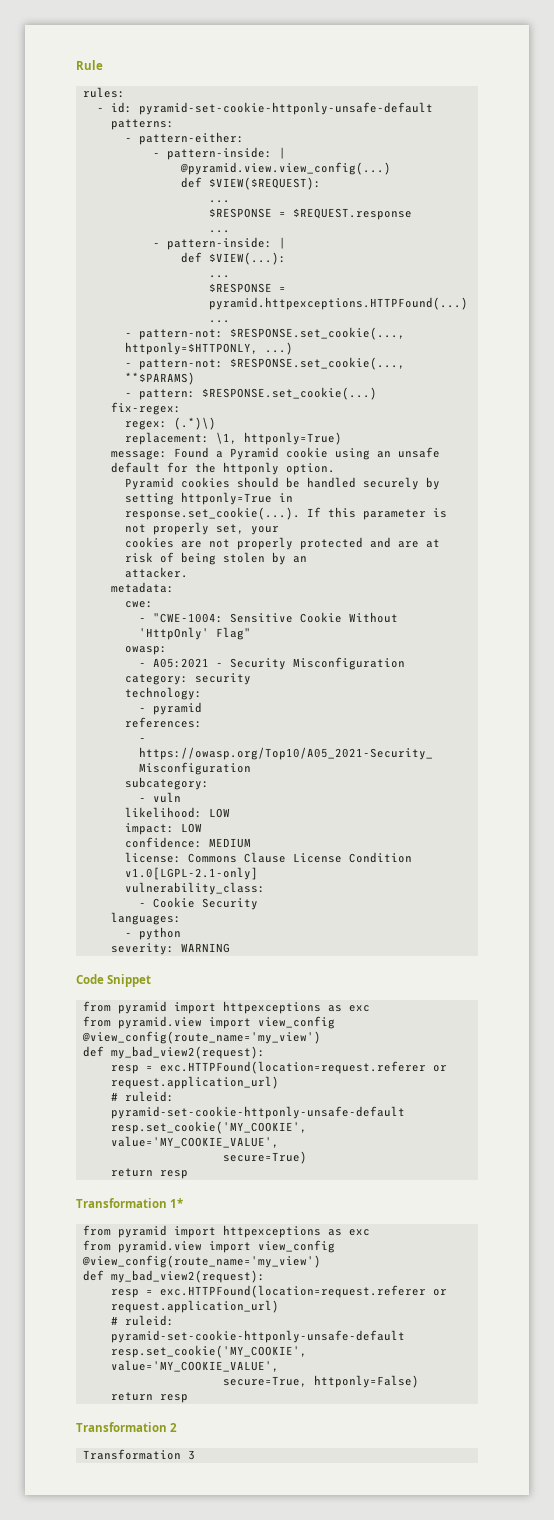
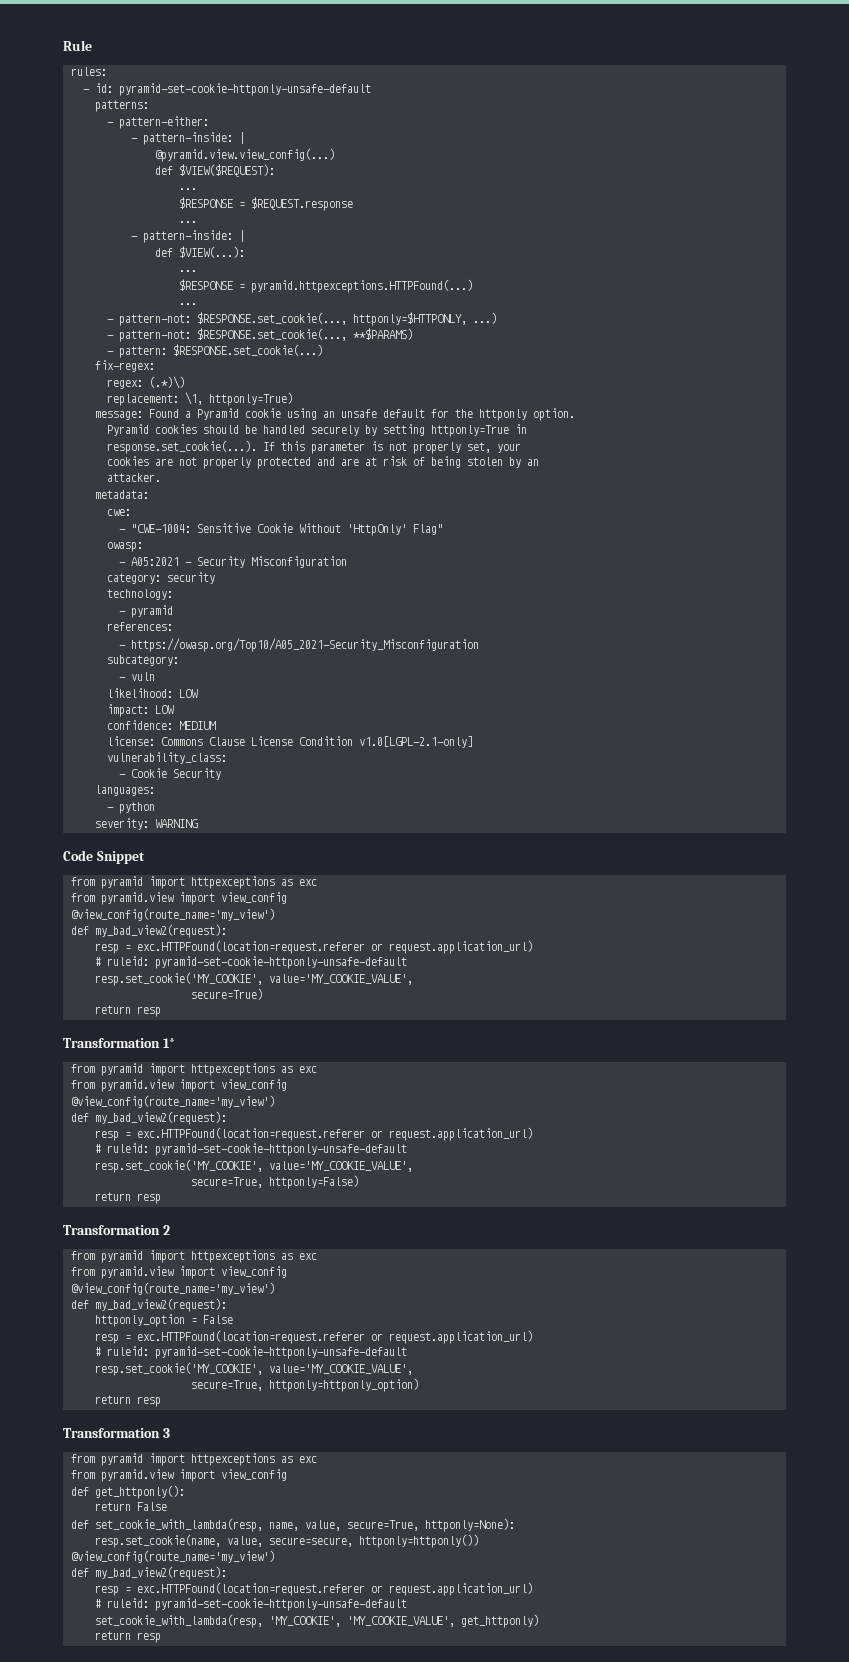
  Transformation 2
+ from pyramid import httpexceptions as exc
+ from pyramid.view import view_config
+ @view_config(route_name='my_view')
+ def my_bad_view2(request):
+ httponly_option = False
+ resp = exc.HTTPFound(location=request.referer or request.application_url)
+ # ruleid: pyramid-set-cookie-httponly-unsafe-default
+ resp.set_cookie('MY_COOKIE', value='MY_COOKIE_VALUE',
+ secure=True, httponly=httponly_option)
+ return resp
  Transformation 3
+ from pyramid import httpexceptions as exc
+ from pyramid.view import view_config
+ def get_httponly():
+ return False
+ def set_cookie_with_lambda(resp, name, value, secure=True, httponly=None):
+ resp.set_cookie(name, value, secure=secure, httponly=httponly())
+ @view_config(route_name='my_view')
+ def my_bad_view2(request):
+ resp = exc.HTTPFound(location=request.referer or request.application_url)
+ # ruleid: pyramid-set-cookie-httponly-unsafe-default
+ set_cookie_with_lambda(resp, 'MY_COOKIE', 'MY_COOKIE_VALUE', get_httponly)
+ return resp

